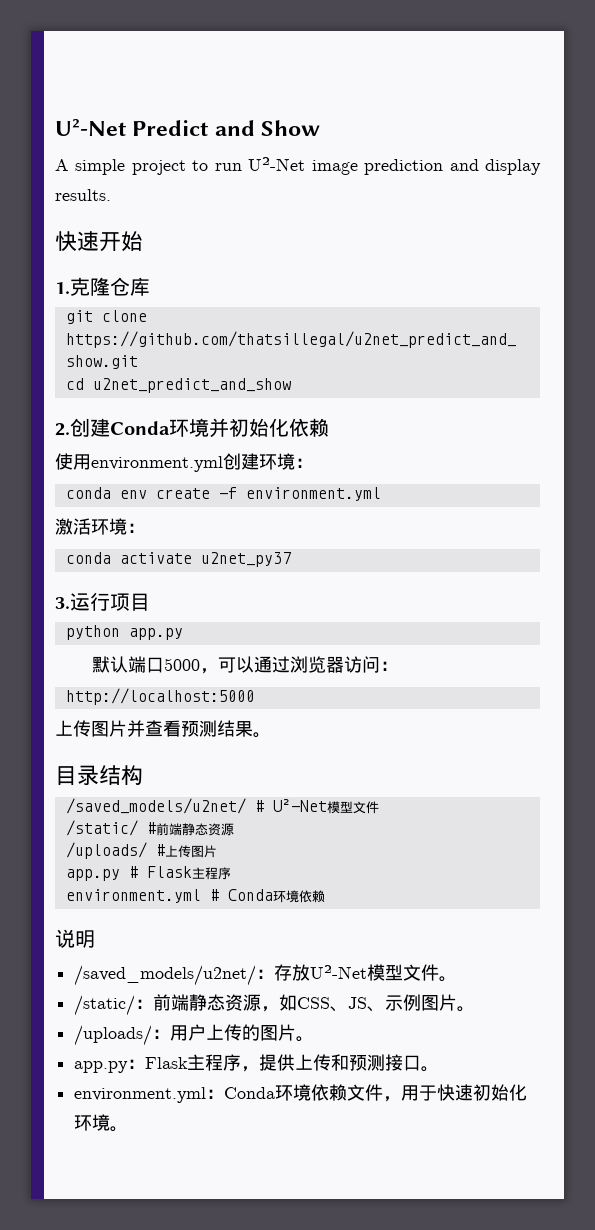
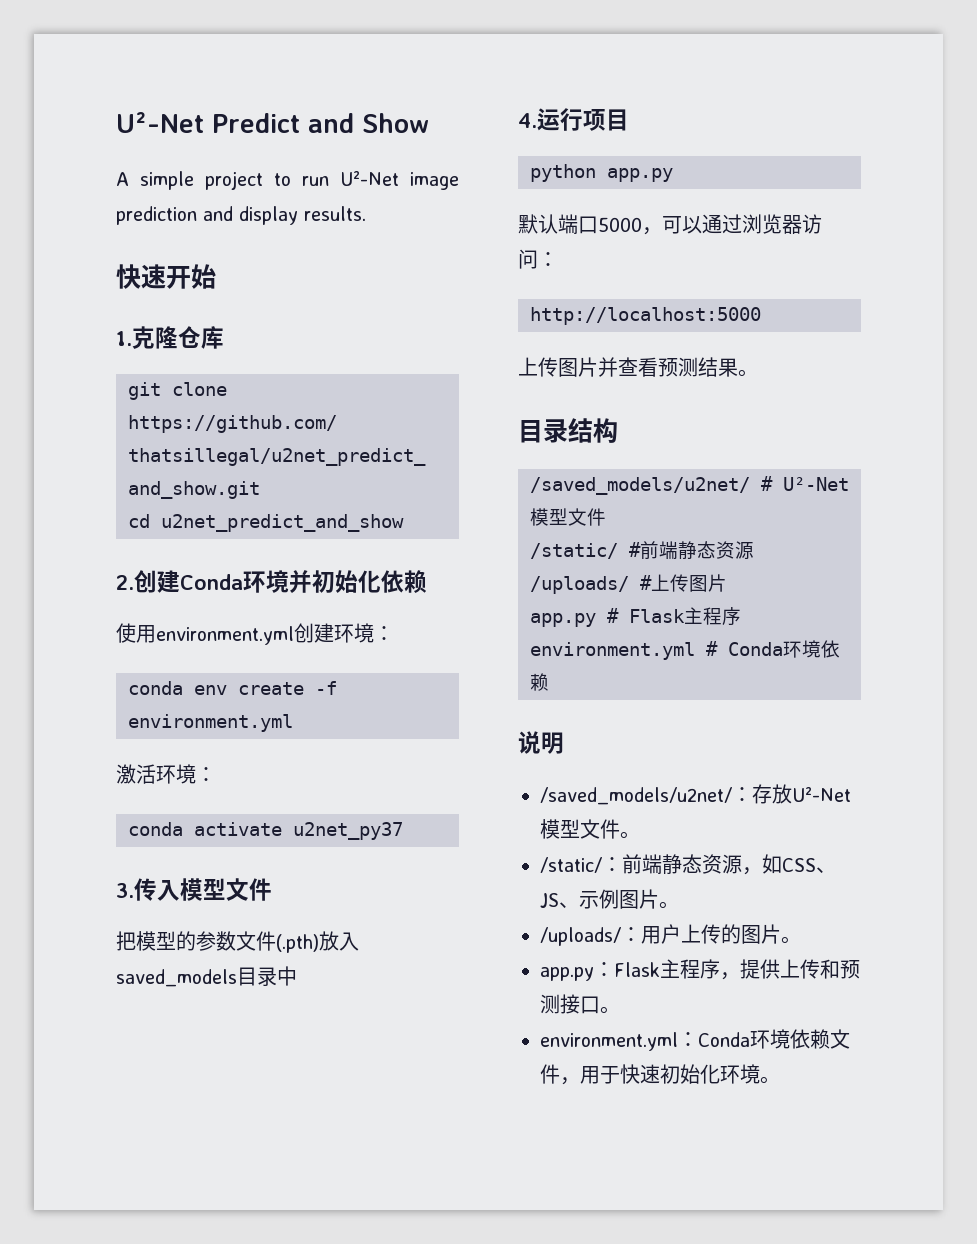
- 3.运行项目
+ 3.传入模型文件
+ 把模型的参数文件(.pth)放入saved_models目录中
+ 4.运行项目

